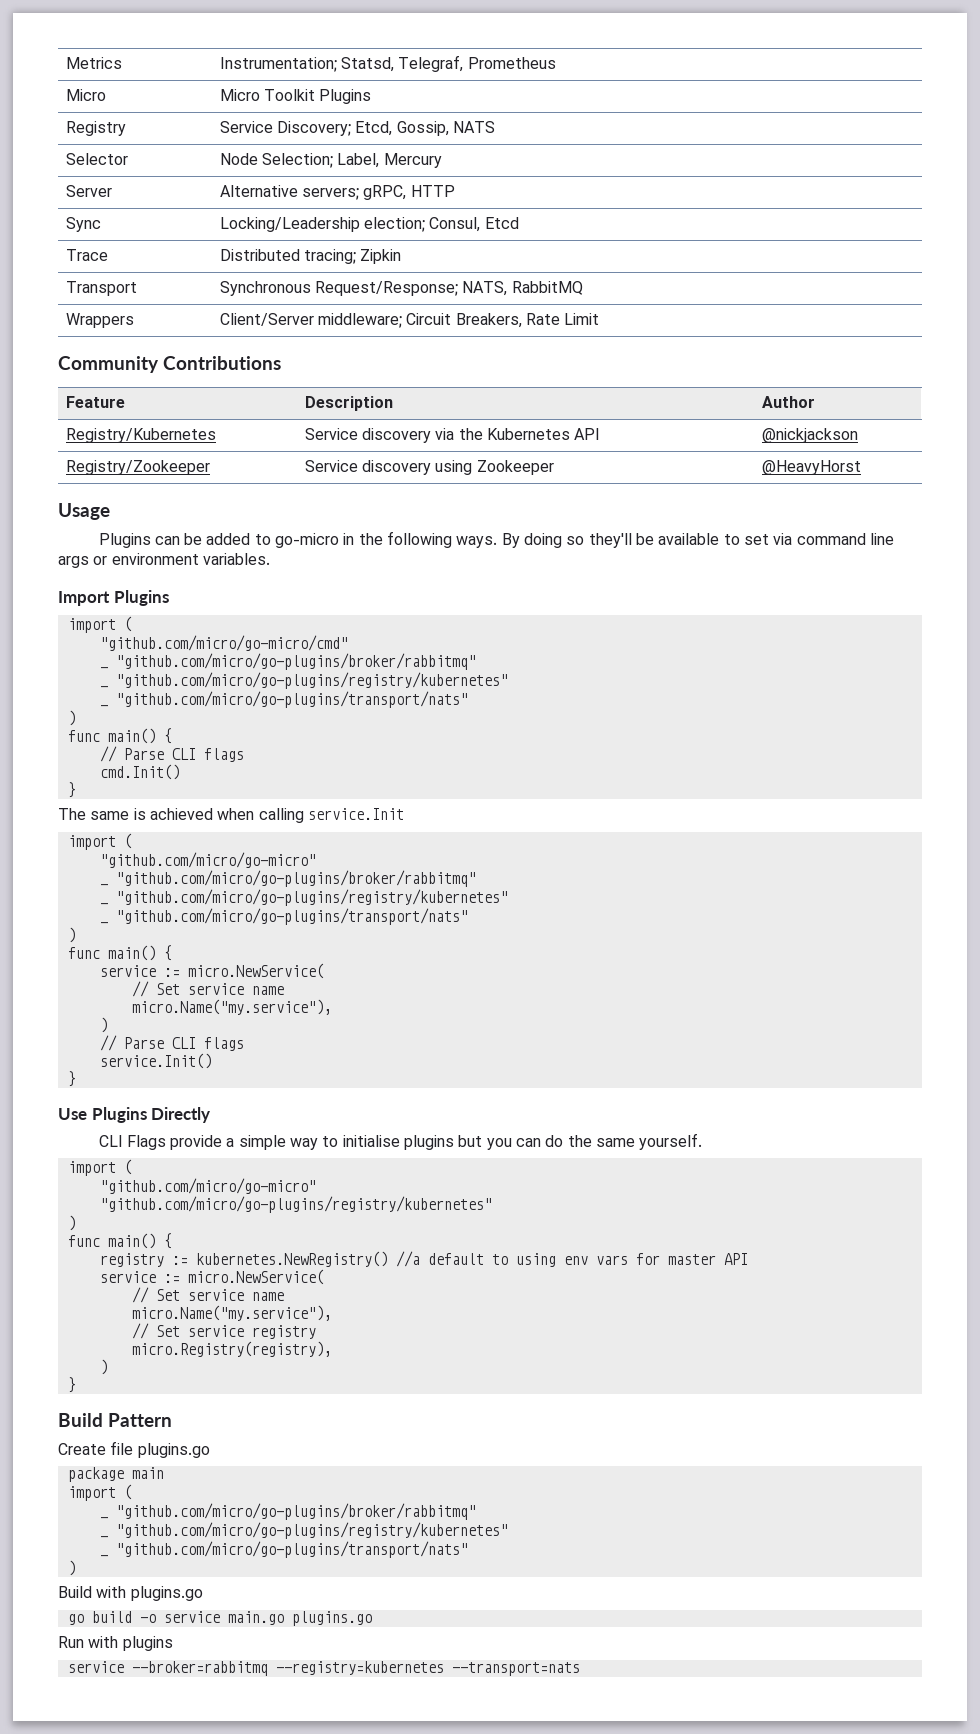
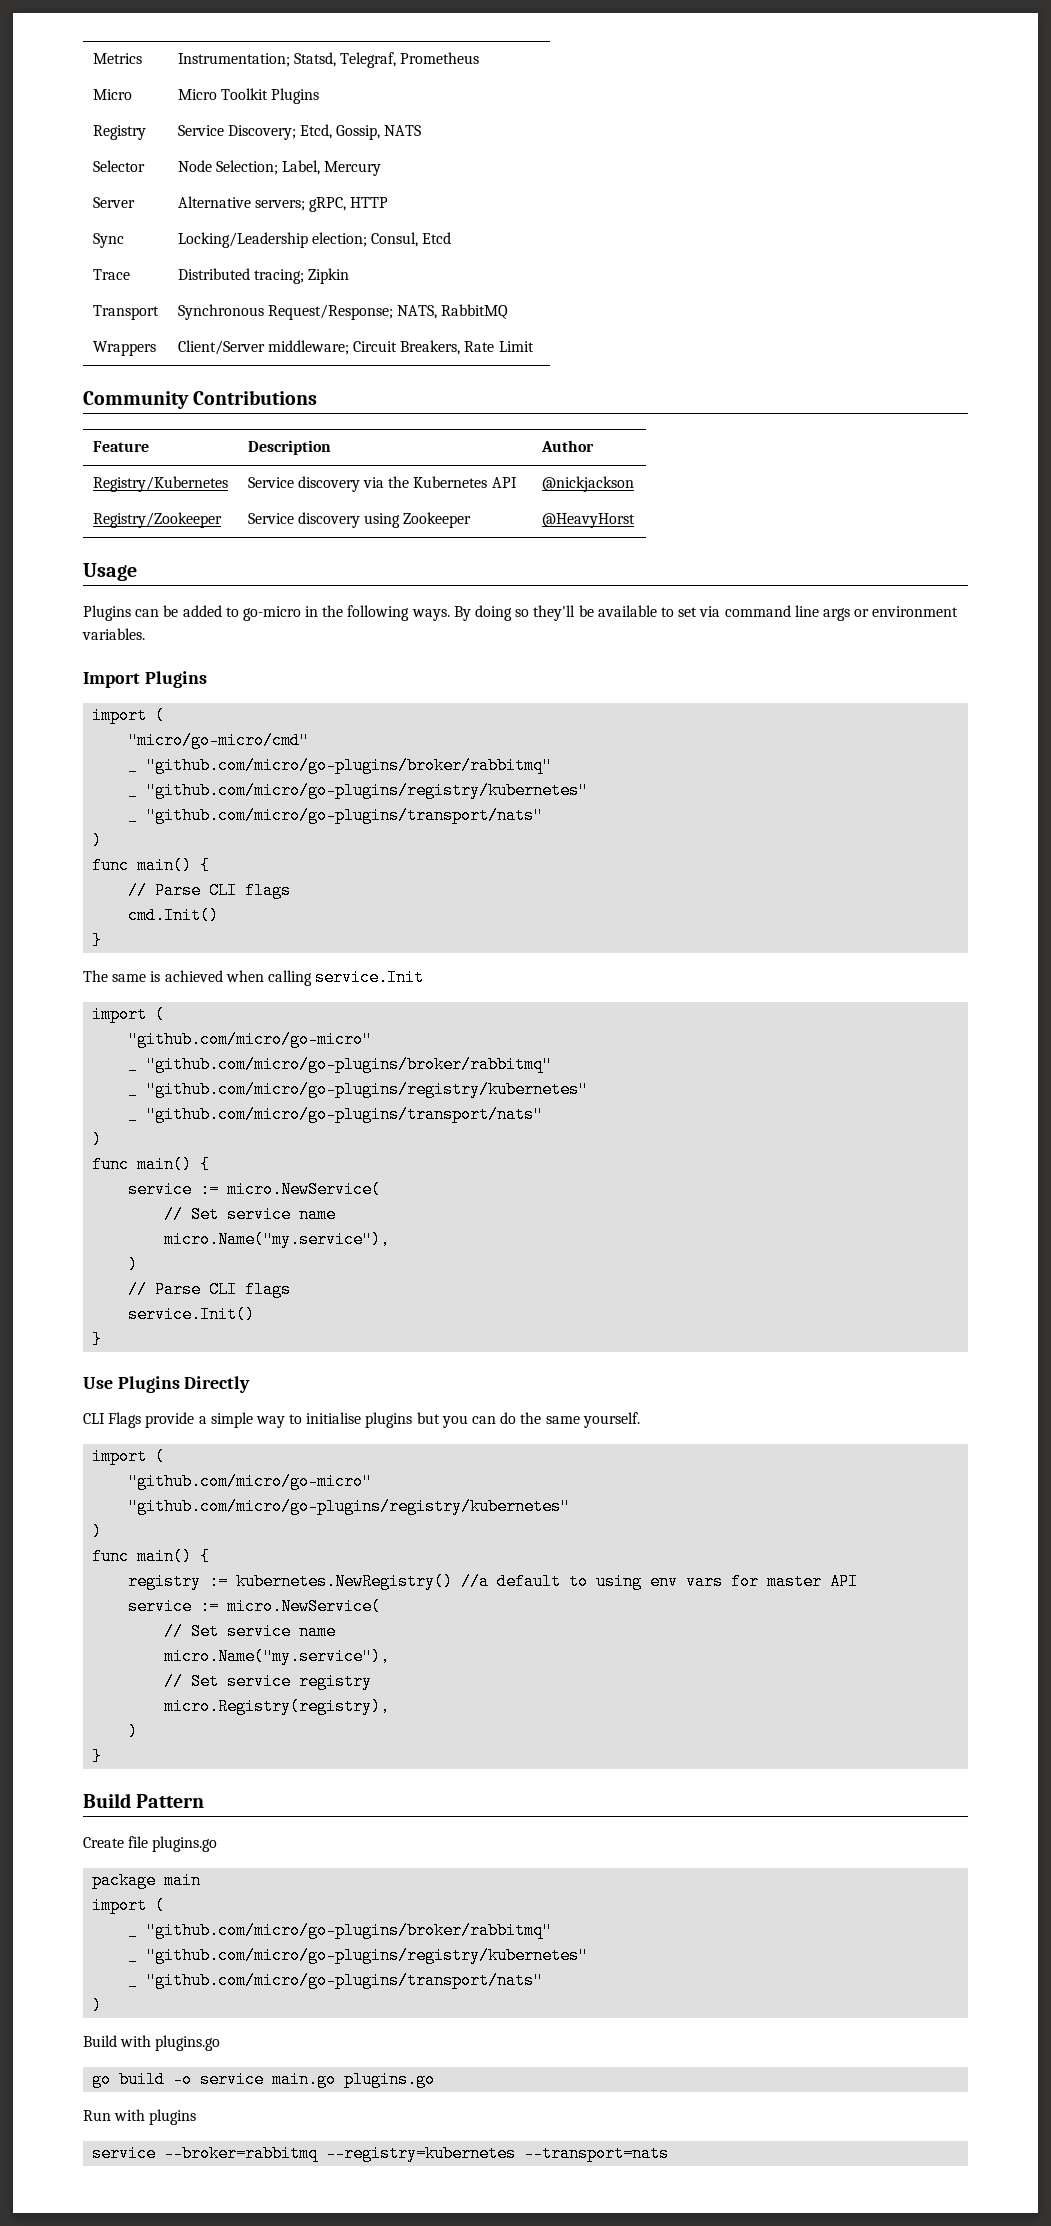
- "github.com/micro/go-micro/cmd"
+ "micro/go-micro/cmd"

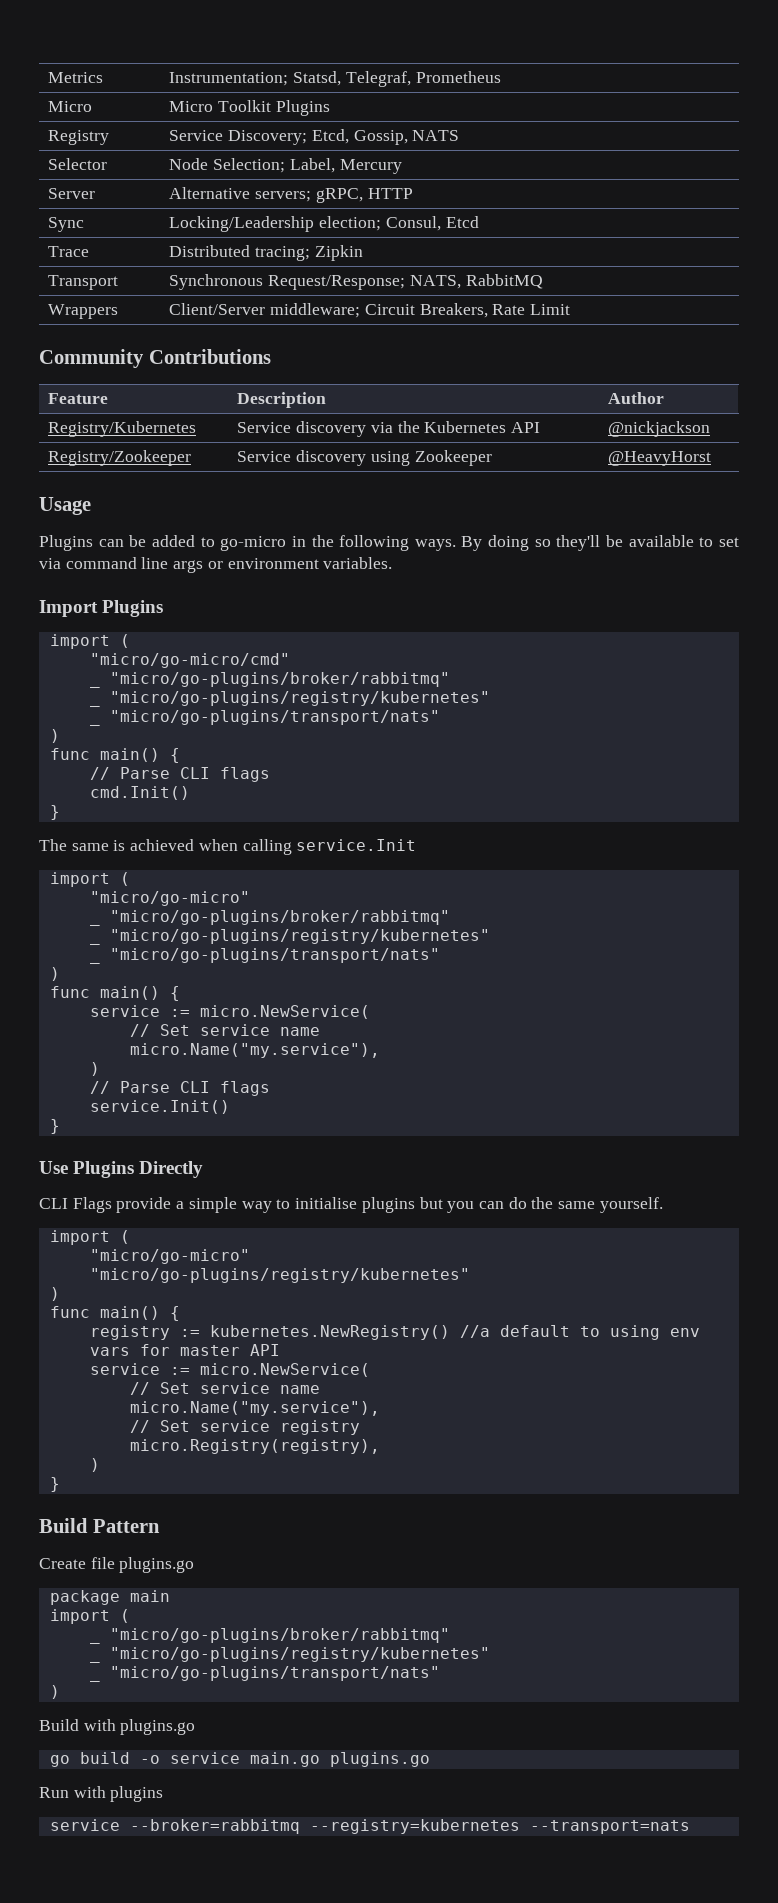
  "micro/go-micro/cmd"
- _ "github.com/micro/go-plugins/broker/rabbitmq"
- _ "github.com/micro/go-plugins/registry/kubernetes"
- _ "github.com/micro/go-plugins/transport/nats"
+ _ "micro/go-plugins/broker/rabbitmq"
+ _ "micro/go-plugins/registry/kubernetes"
+ _ "micro/go-plugins/transport/nats"
  The same is achieved when calling service.Init
  import (
- "github.com/micro/go-micro"
- _ "github.com/micro/go-plugins/broker/rabbitmq"
- _ "github.com/micro/go-plugins/registry/kubernetes"
- _ "github.com/micro/go-plugins/transport/nats"
+ "micro/go-micro"
+ _ "micro/go-plugins/broker/rabbitmq"
+ _ "micro/go-plugins/registry/kubernetes"
+ _ "micro/go-plugins/transport/nats"
  CLI Flags provide a simple way to initialise plugins but you can do the same yourself.
  import (
- "github.com/micro/go-micro"
- "github.com/micro/go-plugins/registry/kubernetes"
+ "micro/go-micro"
+ "micro/go-plugins/registry/kubernetes"
  package main
  import (
- _ "github.com/micro/go-plugins/broker/rabbitmq"
- _ "github.com/micro/go-plugins/registry/kubernetes"
- _ "github.com/micro/go-plugins/transport/nats"
+ _ "micro/go-plugins/broker/rabbitmq"
+ _ "micro/go-plugins/registry/kubernetes"
+ _ "micro/go-plugins/transport/nats"

